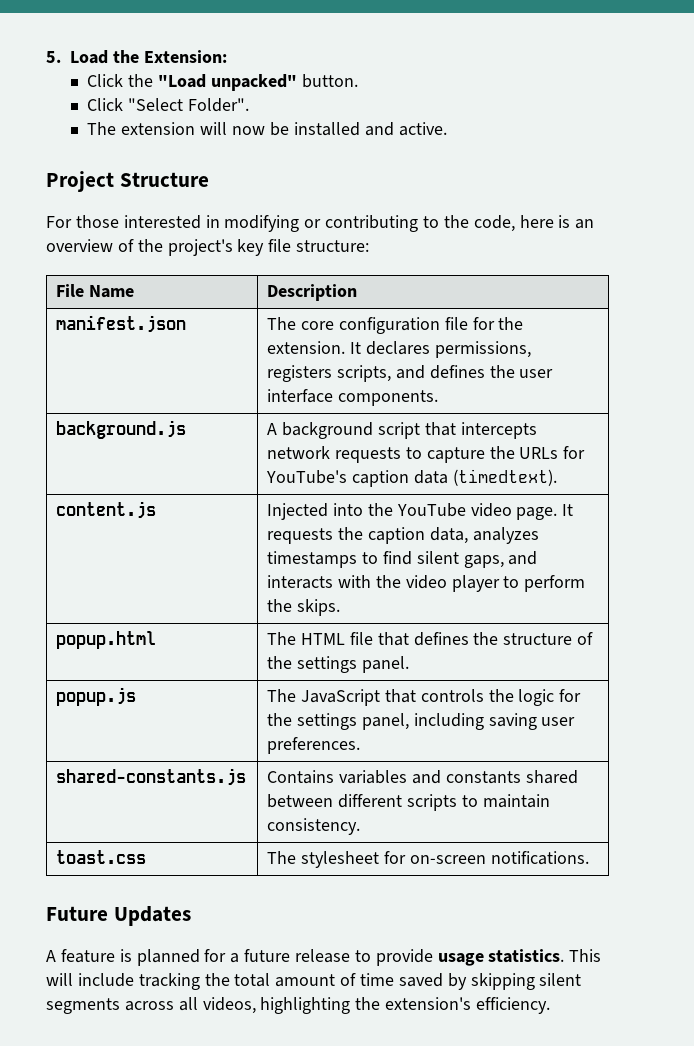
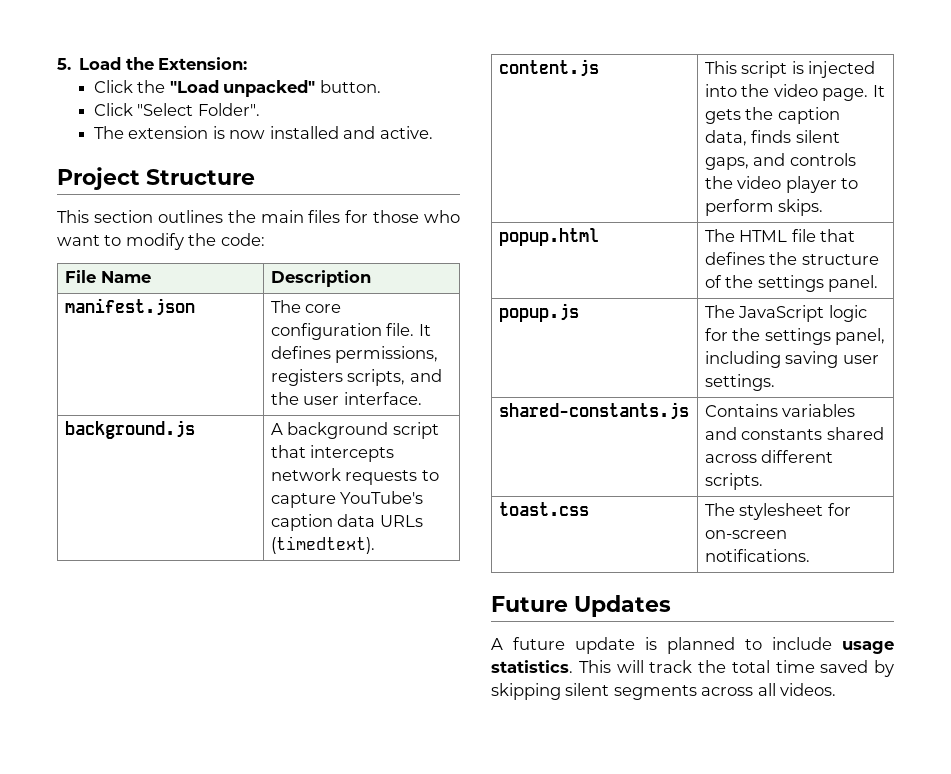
- The extension will now be installed and active.
+ The extension is now installed and active.
- For those interested in modifying or contributing to the code, here is an overview of the project's key file structure:
+ This section outlines the main files for those who want to modify the code:
- manifest.json | The core configuration file for the extension. It declares permissions, registers scripts, and defines the user interface components.
+ manifest.json | The core configuration file. It defines permissions, registers scripts, and the user interface.
- background.js | A background script that intercepts network requests to capture the URLs for YouTube's caption data (timedtext).
+ background.js | A background script that intercepts network requests to capture YouTube's caption data URLs (timedtext).
- content.js | Injected into the YouTube video page. It requests the caption data, analyzes timestamps to find silent gaps, and interacts with the video player to perform the skips.
+ content.js | This script is injected into the video page. It gets the caption data, finds silent gaps, and controls the video player to perform skips.
- popup.js | The JavaScript that controls the logic for the settings panel, including saving user preferences.
+ popup.js | The JavaScript logic for the settings panel, including saving user settings.
- shared-constants.js | Contains variables and constants shared between different scripts to maintain consistency.
+ shared-constants.js | Contains variables and constants shared across different scripts.
- A feature is planned for a future release to provide usage statistics. This will include tracking the total amount of time saved by skipping silent segments across all videos, highlighting the extension's efficiency.
+ A future update is planned to include usage statistics. This will track the total time saved by skipping silent segments across all videos.

